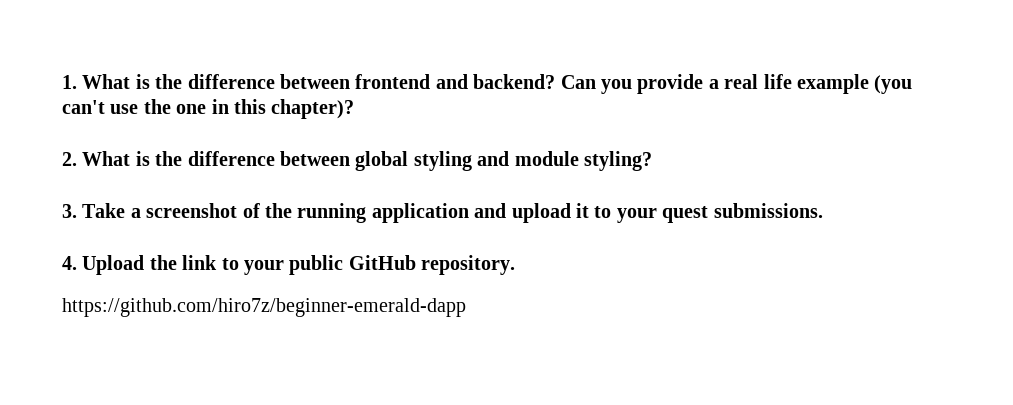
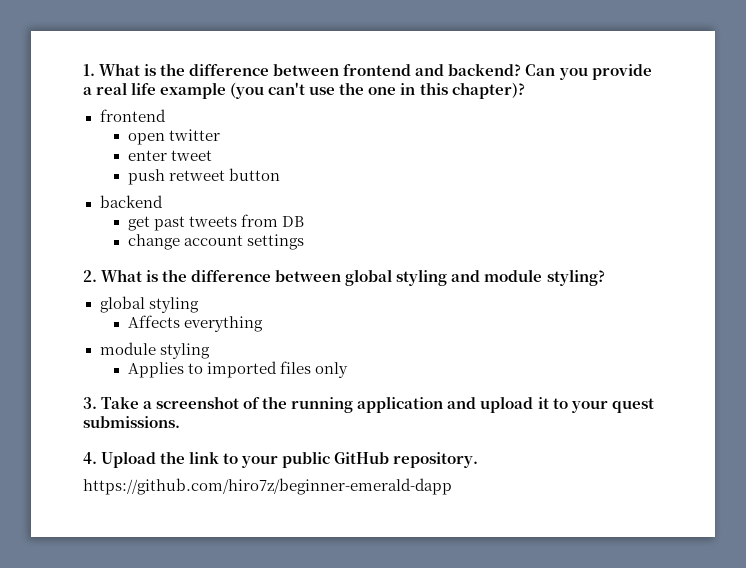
  Can you provide a real life example (you can't use the one in this chapter)?
+ frontend
+ open twitter
+ enter tweet
+ push retweet button
+ backend
+ get past tweets from DB
+ change account settings
  2. What is the difference between global styling and module styling?
+ global styling
+ Affects everything
+ module styling
+ Applies to imported files only

